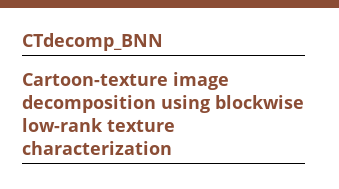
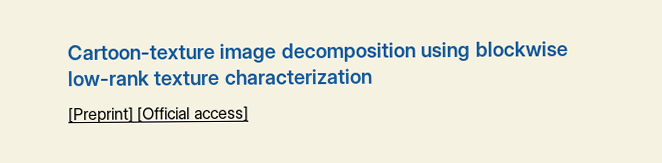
- CTdecomp_BNN
+ [Preprint] [Official access]

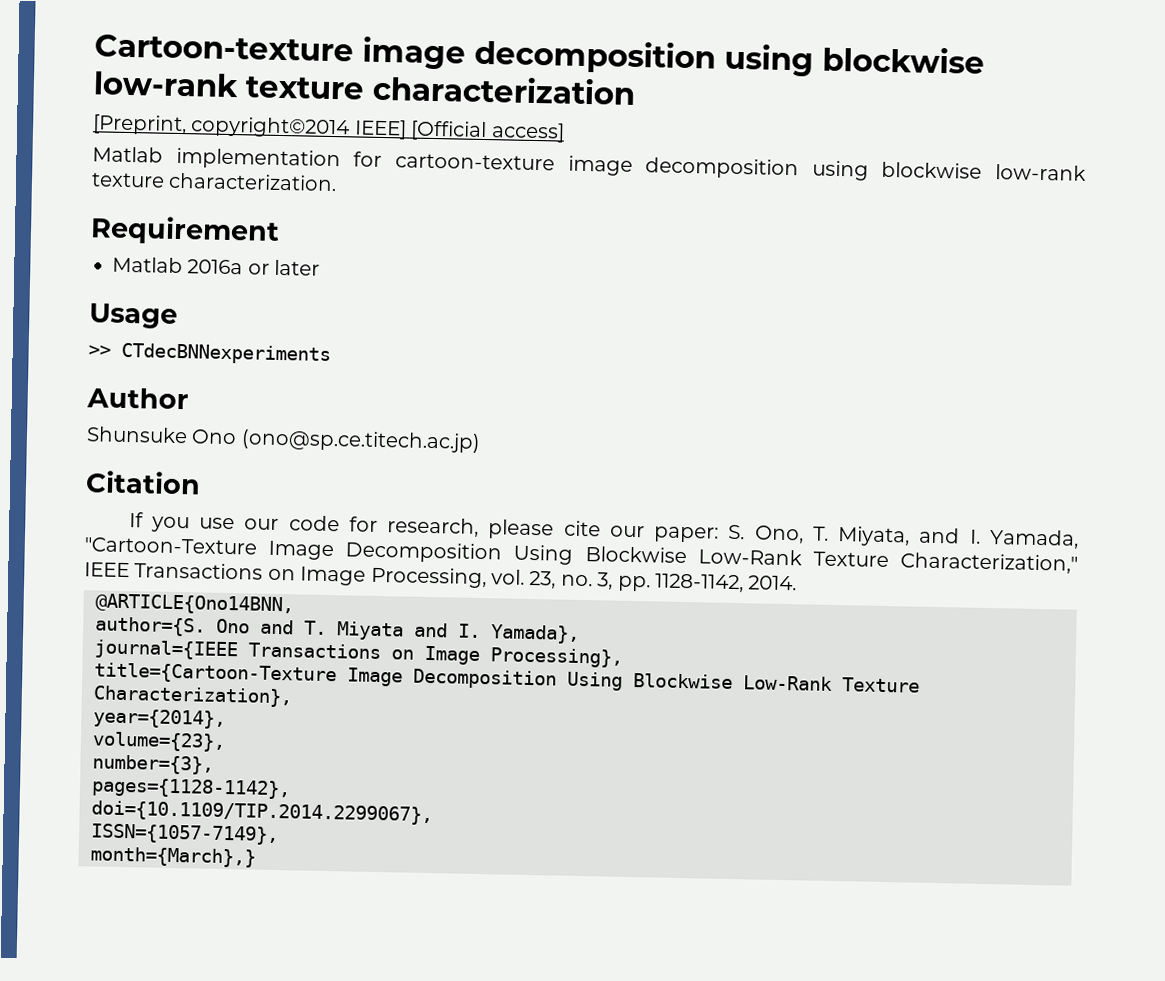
- [Preprint] [Official access]
+ [Preprint, copyright©2014 IEEE] [Official access]
+ Matlab implementation for cartoon-texture image decomposition using blockwise low-rank texture characterization.
+ Requirement
+ Matlab 2016a or later
+ Usage
+ >> CTdecBNNexperiments
+ Author
+ Shunsuke Ono (ono@sp.ce.titech.ac.jp)
+ Citation
+ If you use our code for research, please cite our paper: S. Ono, T. Miyata, and I. Yamada, "Cartoon-Texture Image Decomposition Using Blockwise Low-Rank Texture Characterization," IEEE Transactions on Image Processing, vol. 23, no. 3, pp. 1128-1142, 2014.
+ @ARTICLE{Ono14BNN,
+ author={S. Ono and T. Miyata and I. Yamada},
+ journal={IEEE Transactions on Image Processing},
+ title={Cartoon-Texture Image Decomposition Using Blockwise Low-Rank Texture Characterization},
+ year={2014},
+ volume={23},
+ number={3},
+ pages={1128-1142},
+ doi={10.1109/TIP.2014.2299067},
+ ISSN={1057-7149},
+ month={March},}

